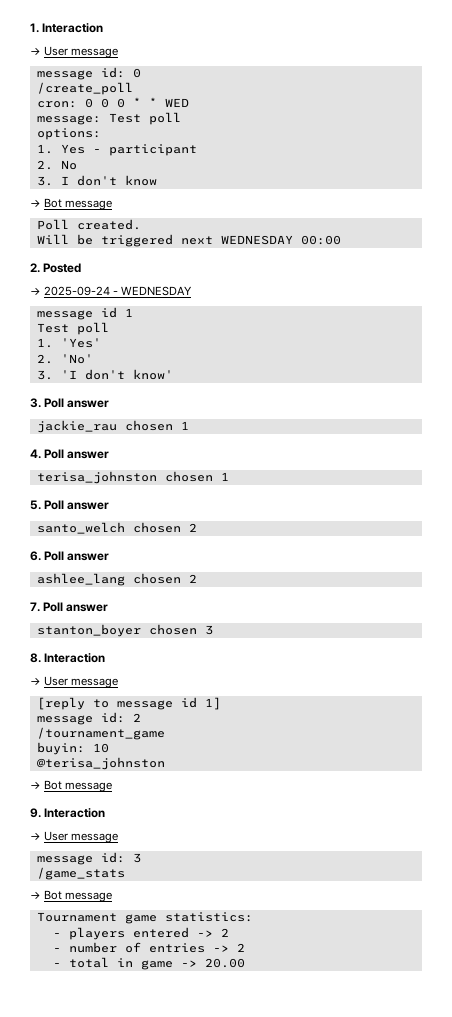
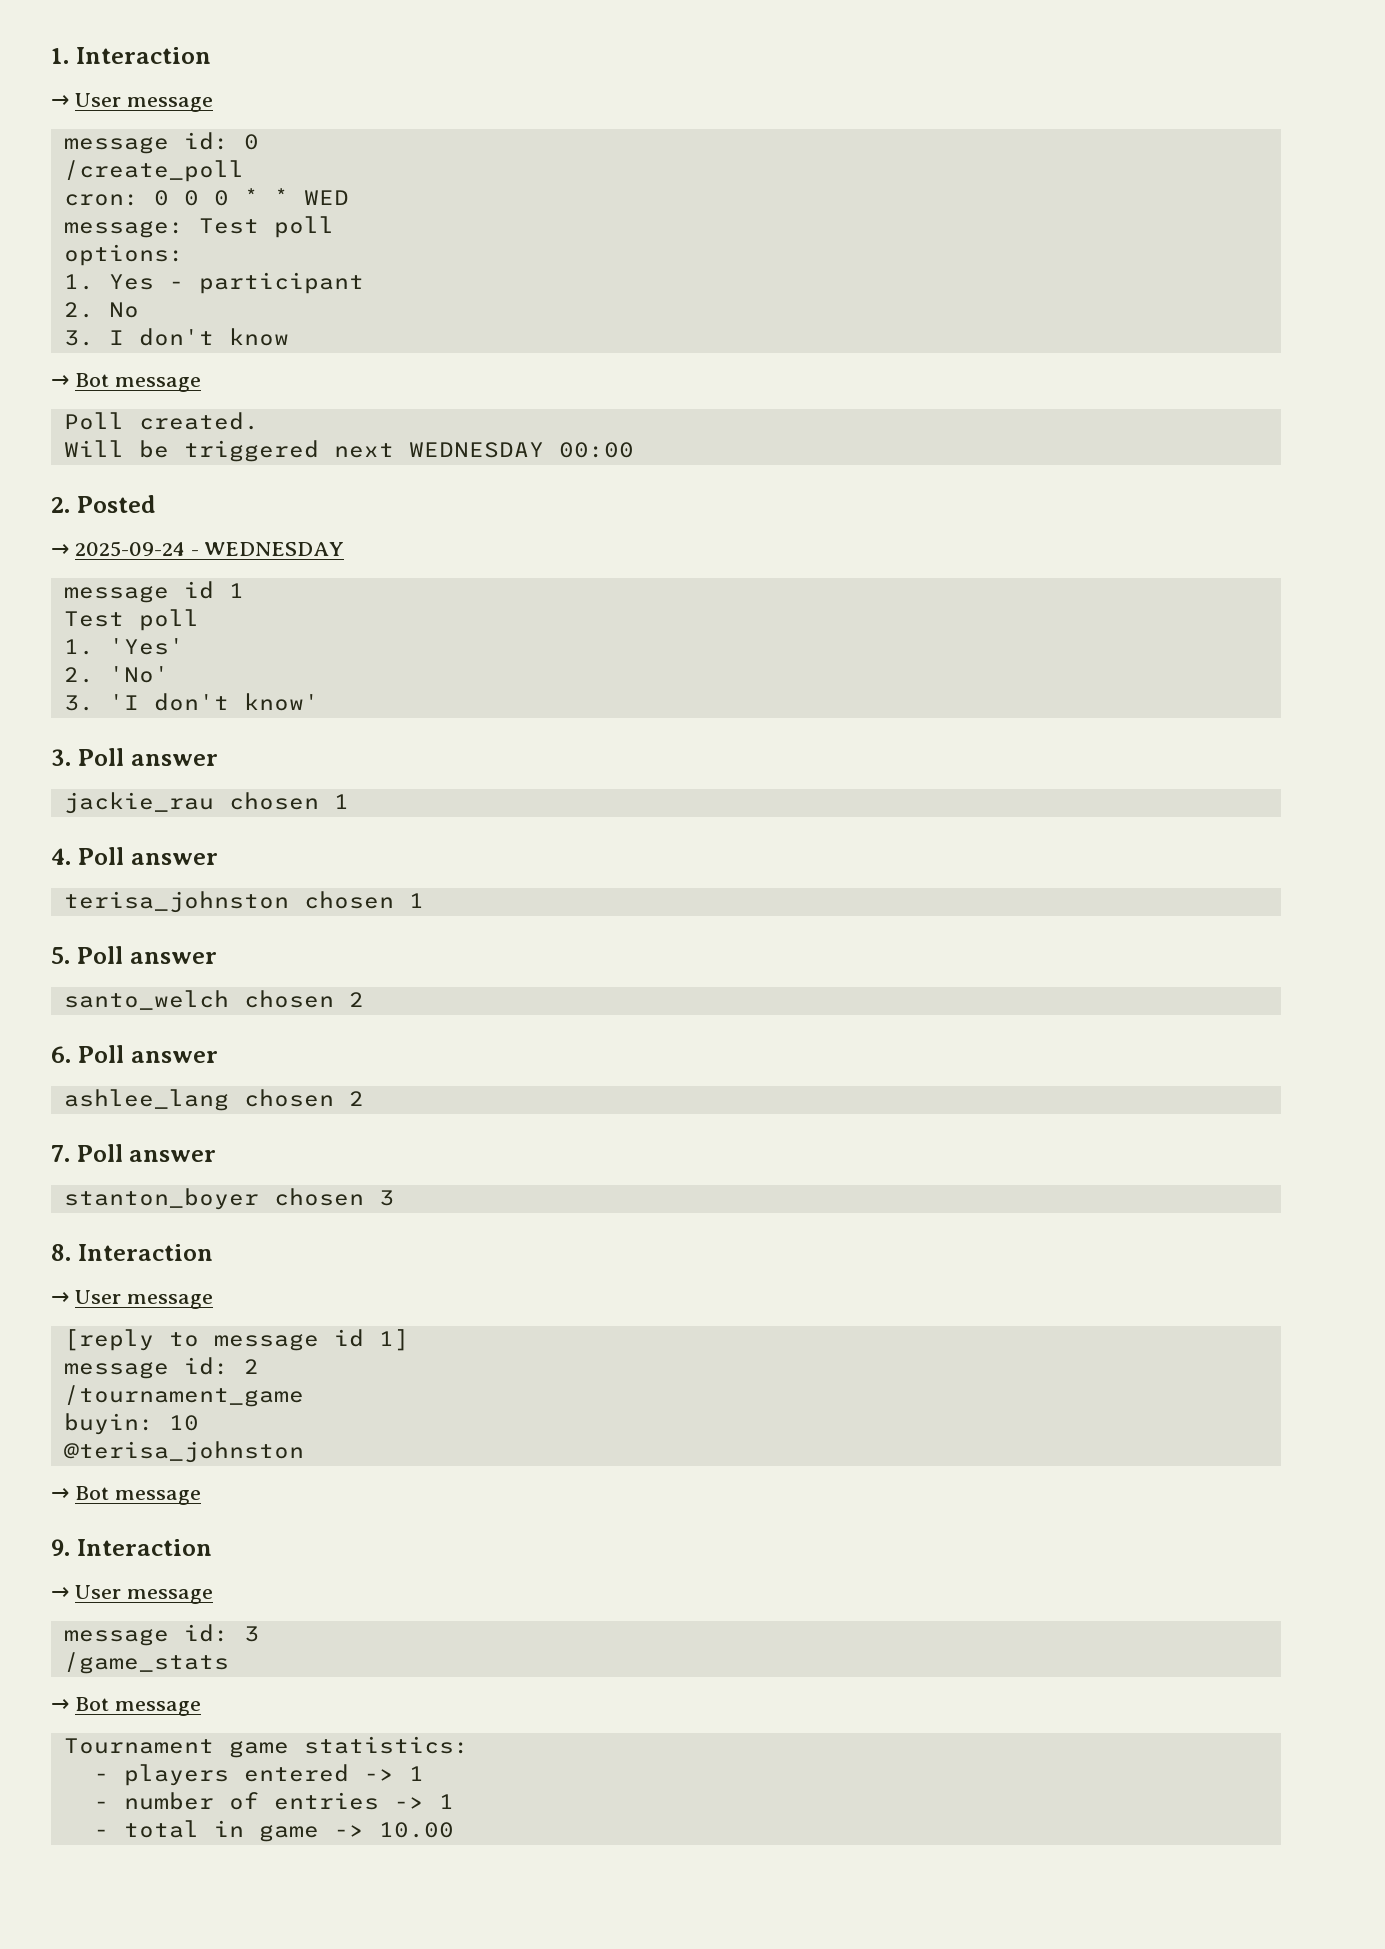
- - players entered -> 2
+ - players entered -> 1
- - number of entries -> 2
+ - number of entries -> 1
- - total in game -> 20.00
+ - total in game -> 10.00

